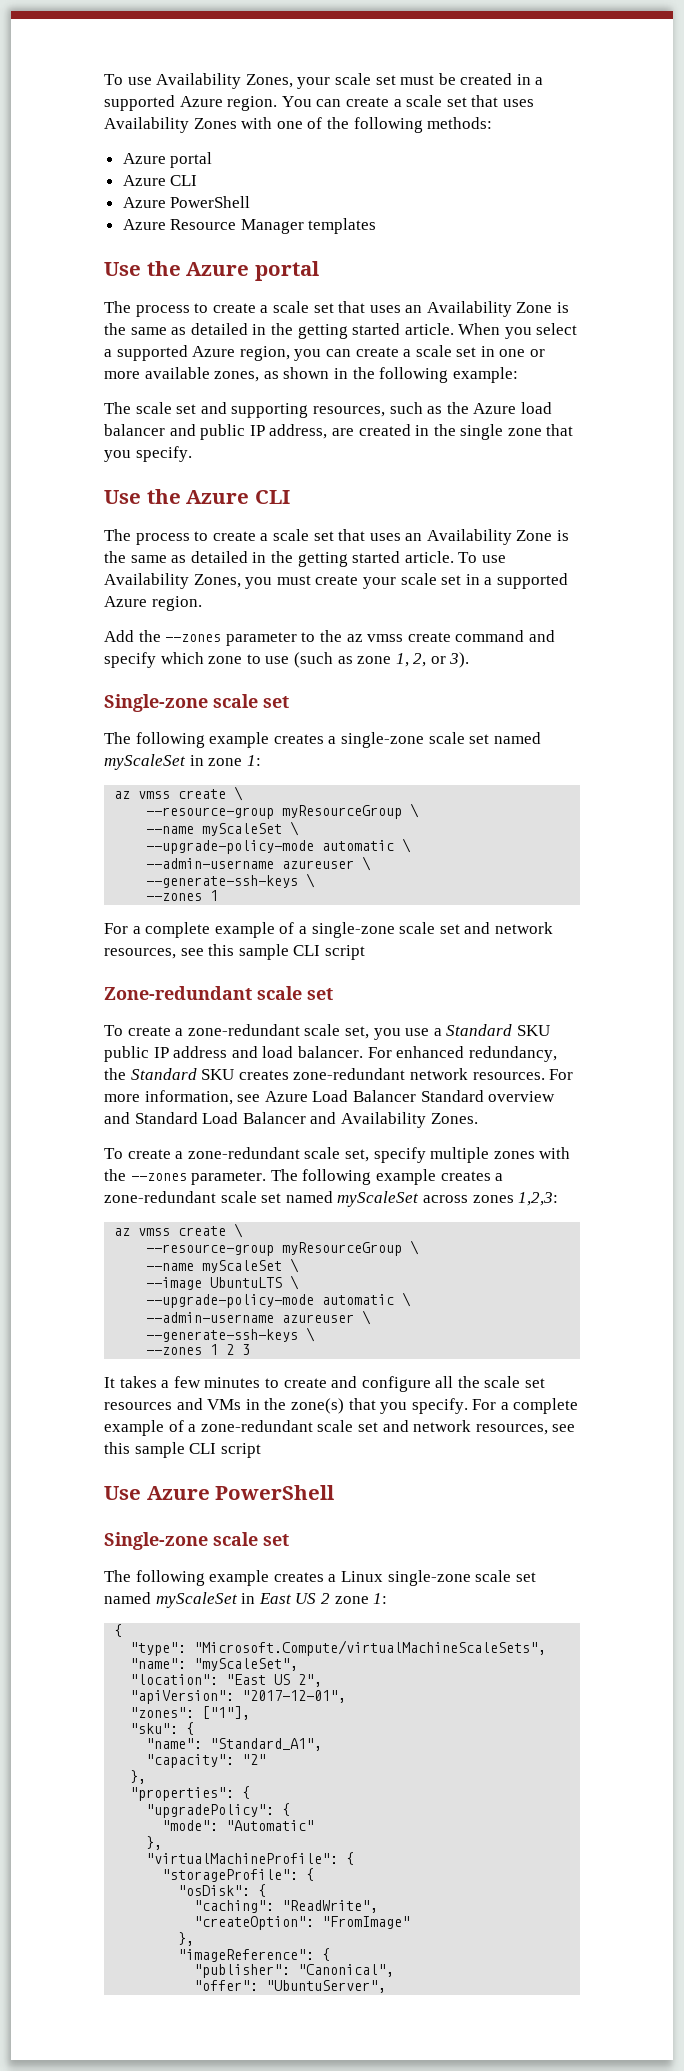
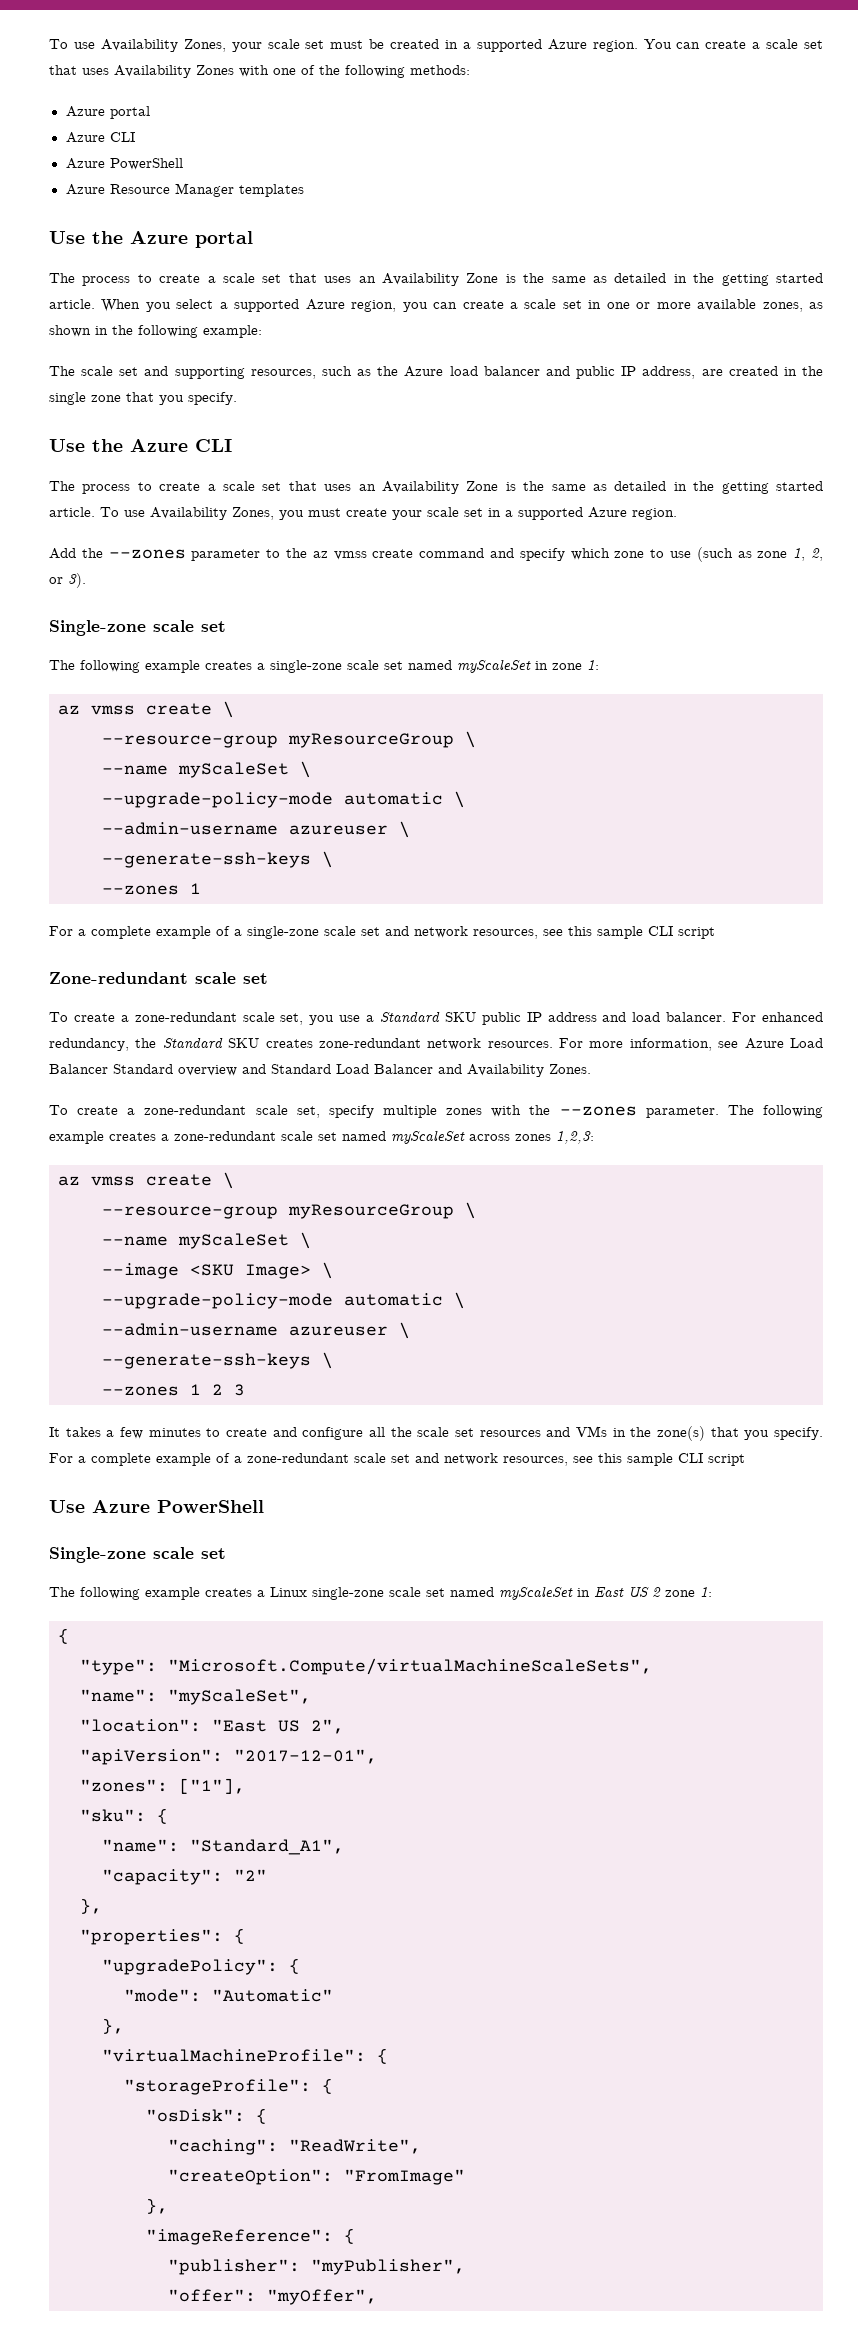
- --image UbuntuLTS \
+ --image <SKU Image> \
- "publisher": "Canonical",
+ "publisher": "myPublisher",
- "offer": "UbuntuServer",
+ "offer": "myOffer",

